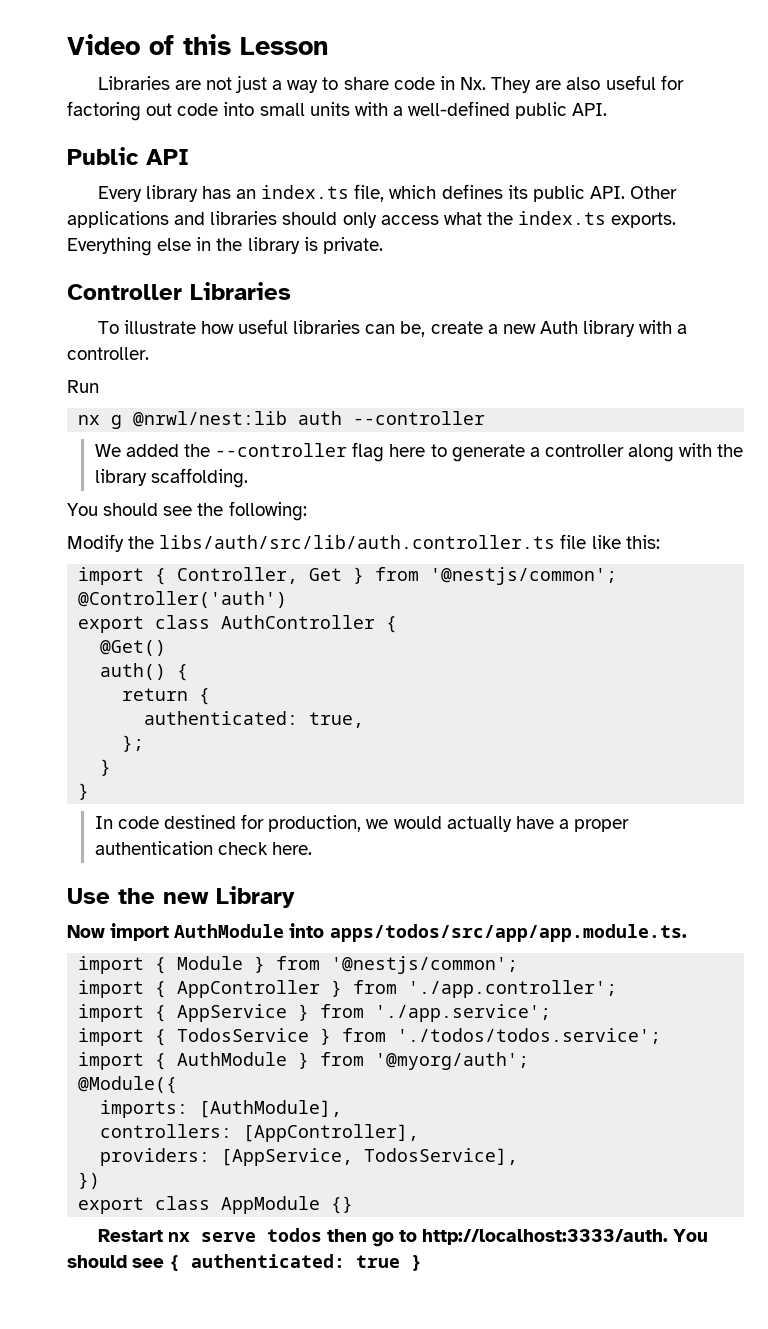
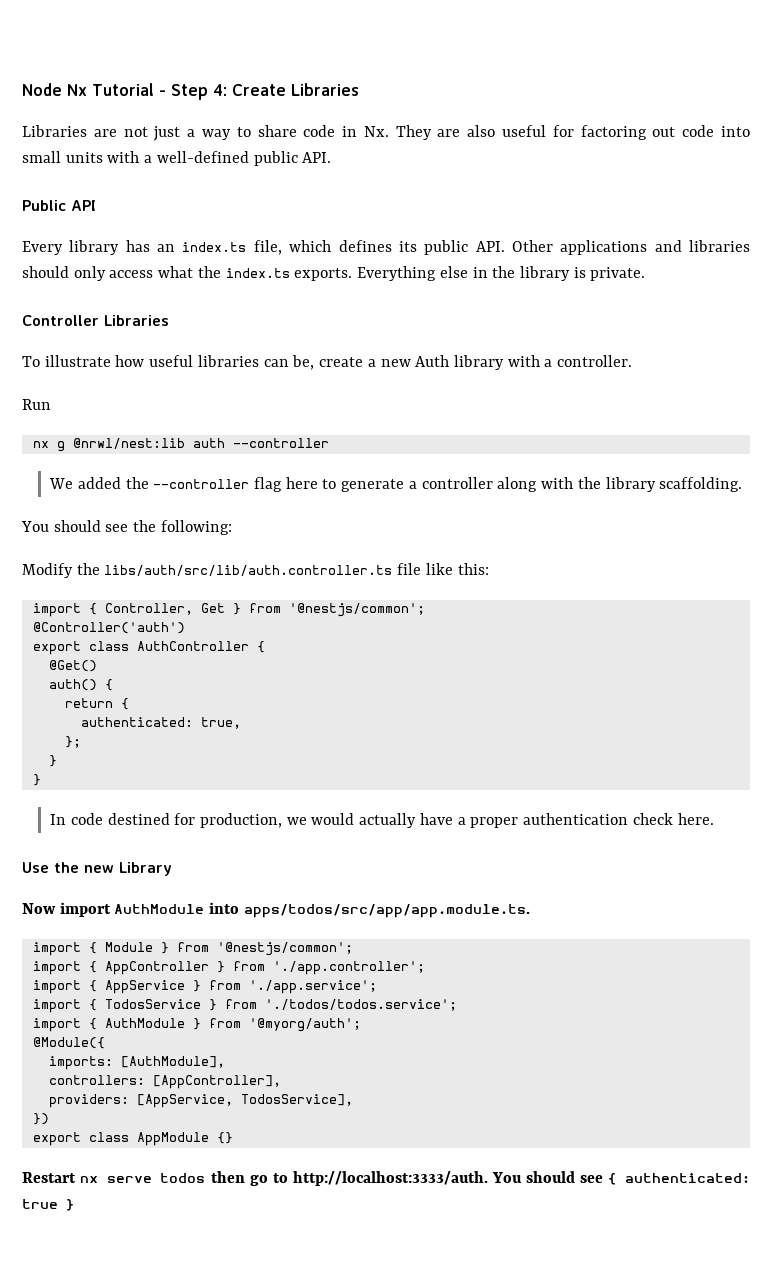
- Video of this Lesson
+ Node Nx Tutorial - Step 4: Create Libraries

